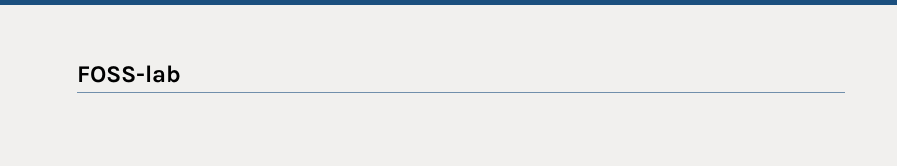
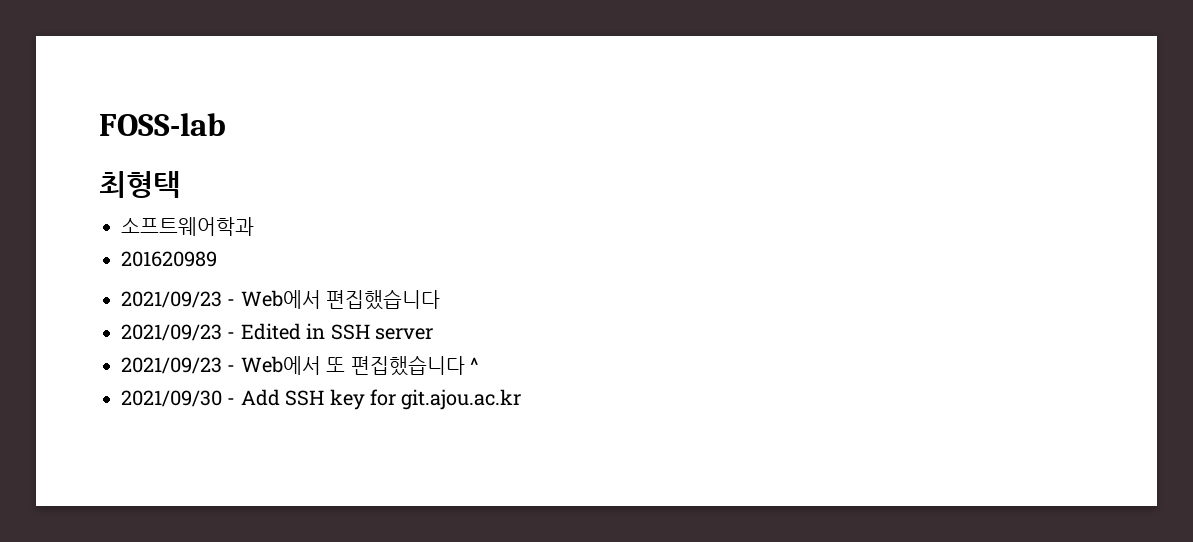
+ 최형택
+ 소프트웨어학과
+ 201620989
+ 2021/09/23 - Web에서 편집했습니다
+ 2021/09/23 - Edited in SSH server
+ 2021/09/23 - Web에서 또 편집했습니다 ^
+ 2021/09/30 - Add SSH key for git.ajou.ac.kr

